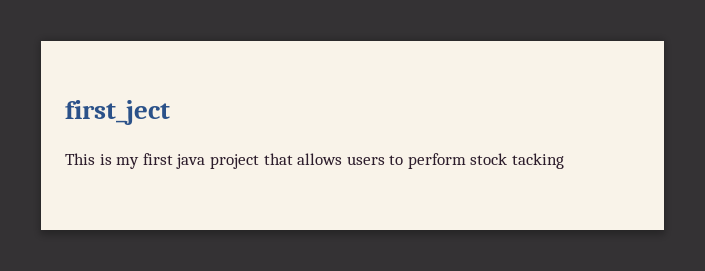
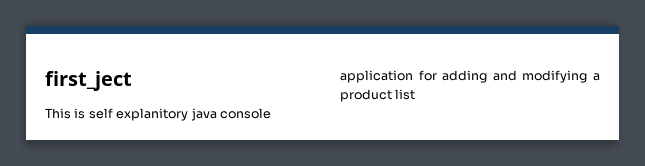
- This is my first java project that allows users to perform stock tacking
+ This is self explanitory java console application for adding and modifying a product list

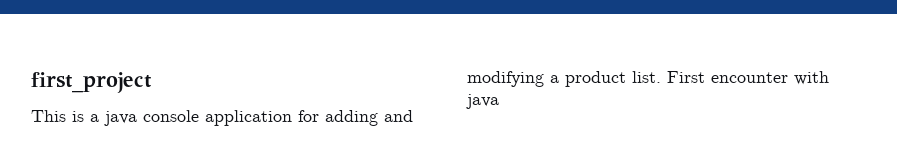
- first_ject
+ first_project
- This is self explanitory java console application for adding and modifying a product list
+ This is a java console application for adding and modifying a product list. First encounter with java

